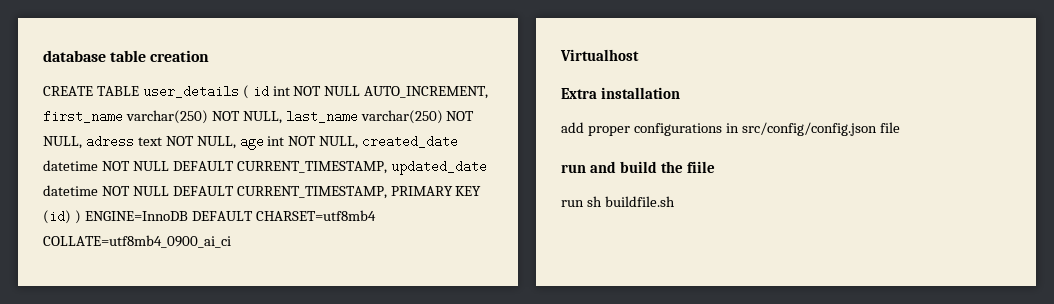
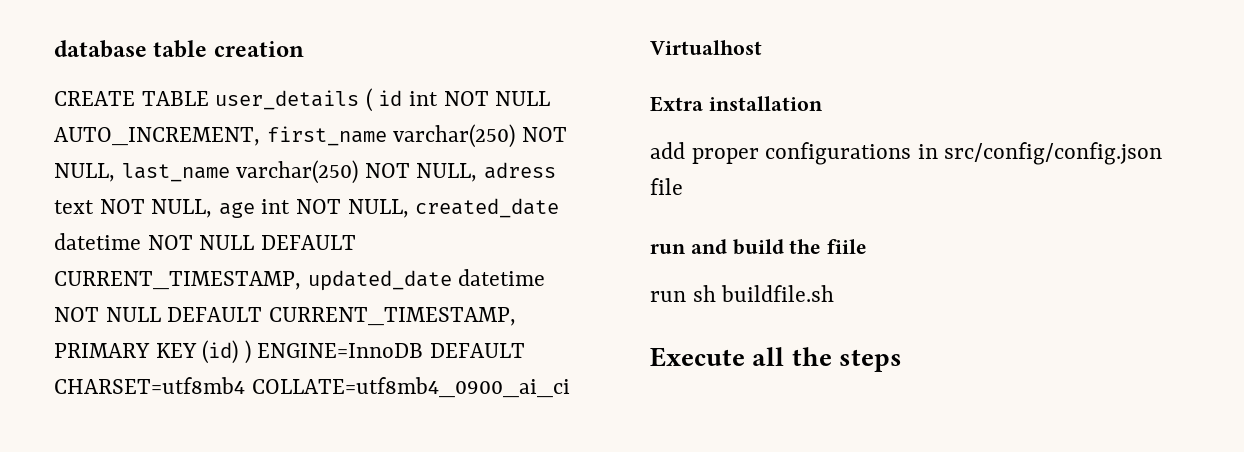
+ Execute all the steps

